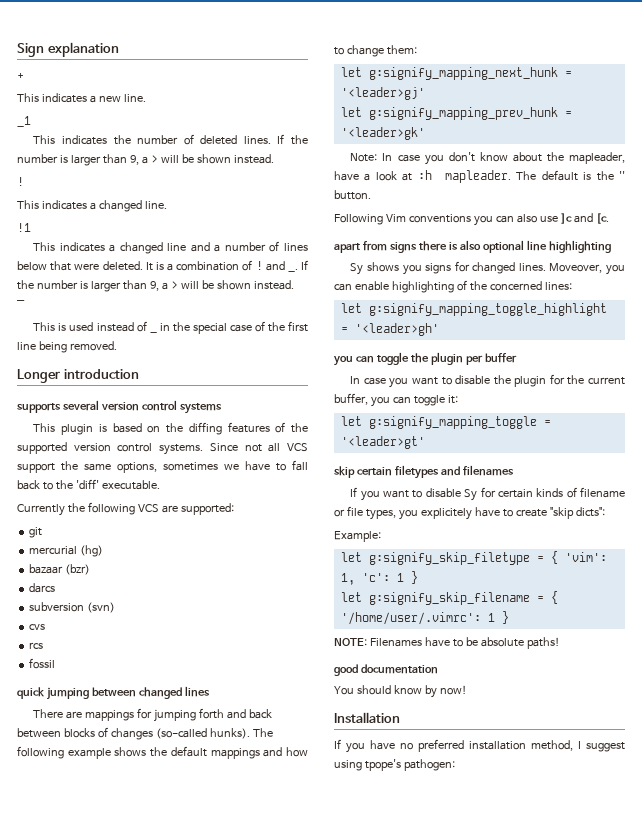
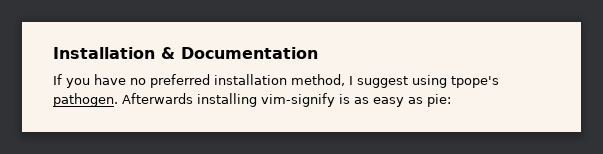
- Sign explanation
- +
- This indicates a new line.
- _1
- This indicates the number of deleted lines. If the number is larger than 9, a > will be shown instead.
- !
- This indicates a changed line.
- !1
- This indicates a changed line and a number of lines below that were deleted. It is a combination of ! and _. If the number is larger than 9, a > will be shown instead.
- ‾
- This is used instead of _ in the special case of the first line being removed.
- Longer introduction
- supports several version control systems
- This plugin is based on the diffing features of the supported version control systems. Since not all VCS support the same options, sometimes we have to fall back to the 'diff' executable.
- Currently the following VCS are supported:
- git
- mercurial (hg)
- bazaar (bzr)
- darcs
- subversion (svn)
- cvs
- rcs
- fossil
- quick jumping between changed lines
- There are mappings for jumping forth and back between blocks of changes (so-called hunks). The following example shows the default mappings and how to change them:
- let g:signify_mapping_next_hunk = '<leader>gj'
- let g:signify_mapping_prev_hunk = '<leader>gk'
- Note: In case you don't know about the mapleader, have a look at :h mapleader. The default is the '' button.
- Following Vim conventions you can also use ]c and [c.
- apart from signs there is also optional line highlighting
- Sy shows you signs for changed lines. Moveover, you can enable highlighting of the concerned lines:
- let g:signify_mapping_toggle_highlight = '<leader>gh'
- you can toggle the plugin per buffer
- In case you want to disable the plugin for the current buffer, you can toggle it:
- let g:signify_mapping_toggle = '<leader>gt'
- skip certain filetypes and filenames
- If you want to disable Sy for certain kinds of filename or file types, you explicitely have to create "skip dicts":
- Example:
- let g:signify_skip_filetype = { 'vim': 1, 'c': 1 }
- let g:signify_skip_filename = { '/home/user/.vimrc': 1 }
- NOTE: Filenames have to be absolute paths!
- good documentation
- You should know by now!
- Installation
+ Installation & Documentation
- If you have no preferred installation method, I suggest using tpope's pathogen:
+ If you have no preferred installation method, I suggest using tpope's pathogen. Afterwards installing vim-signify is as easy as pie:

